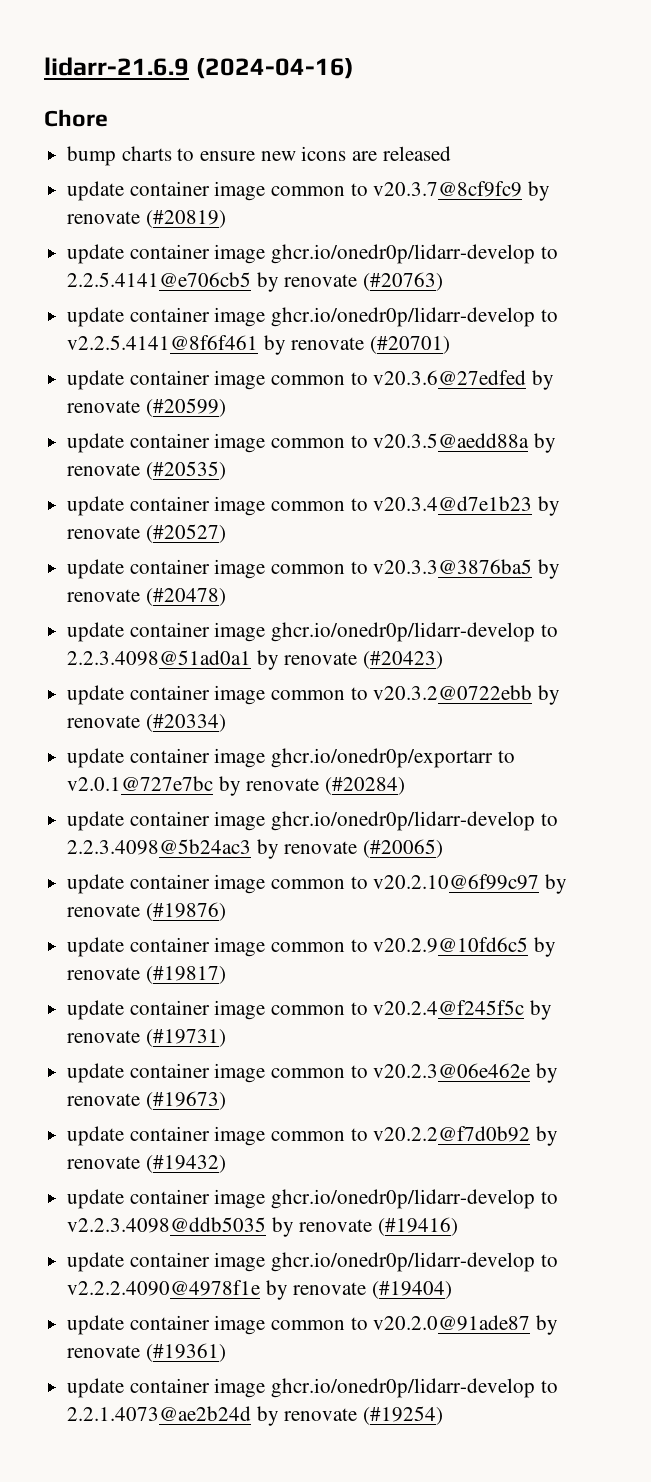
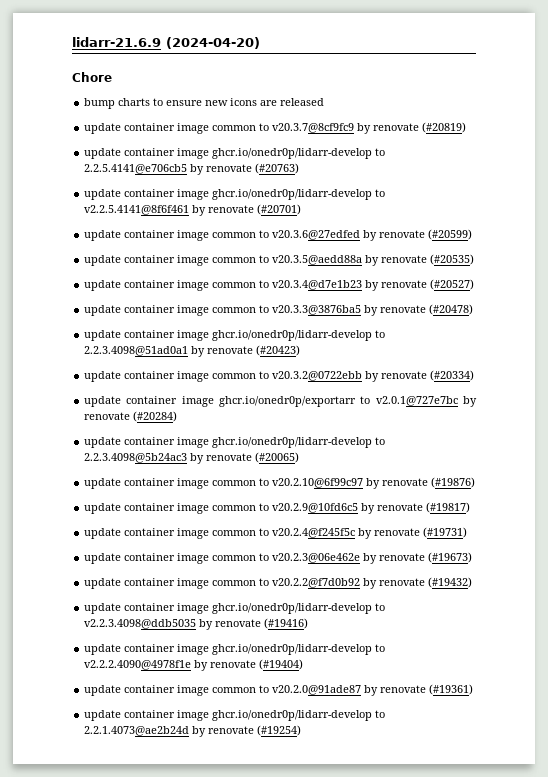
- lidarr-21.6.9 (2024-04-16)
+ lidarr-21.6.9 (2024-04-20)

